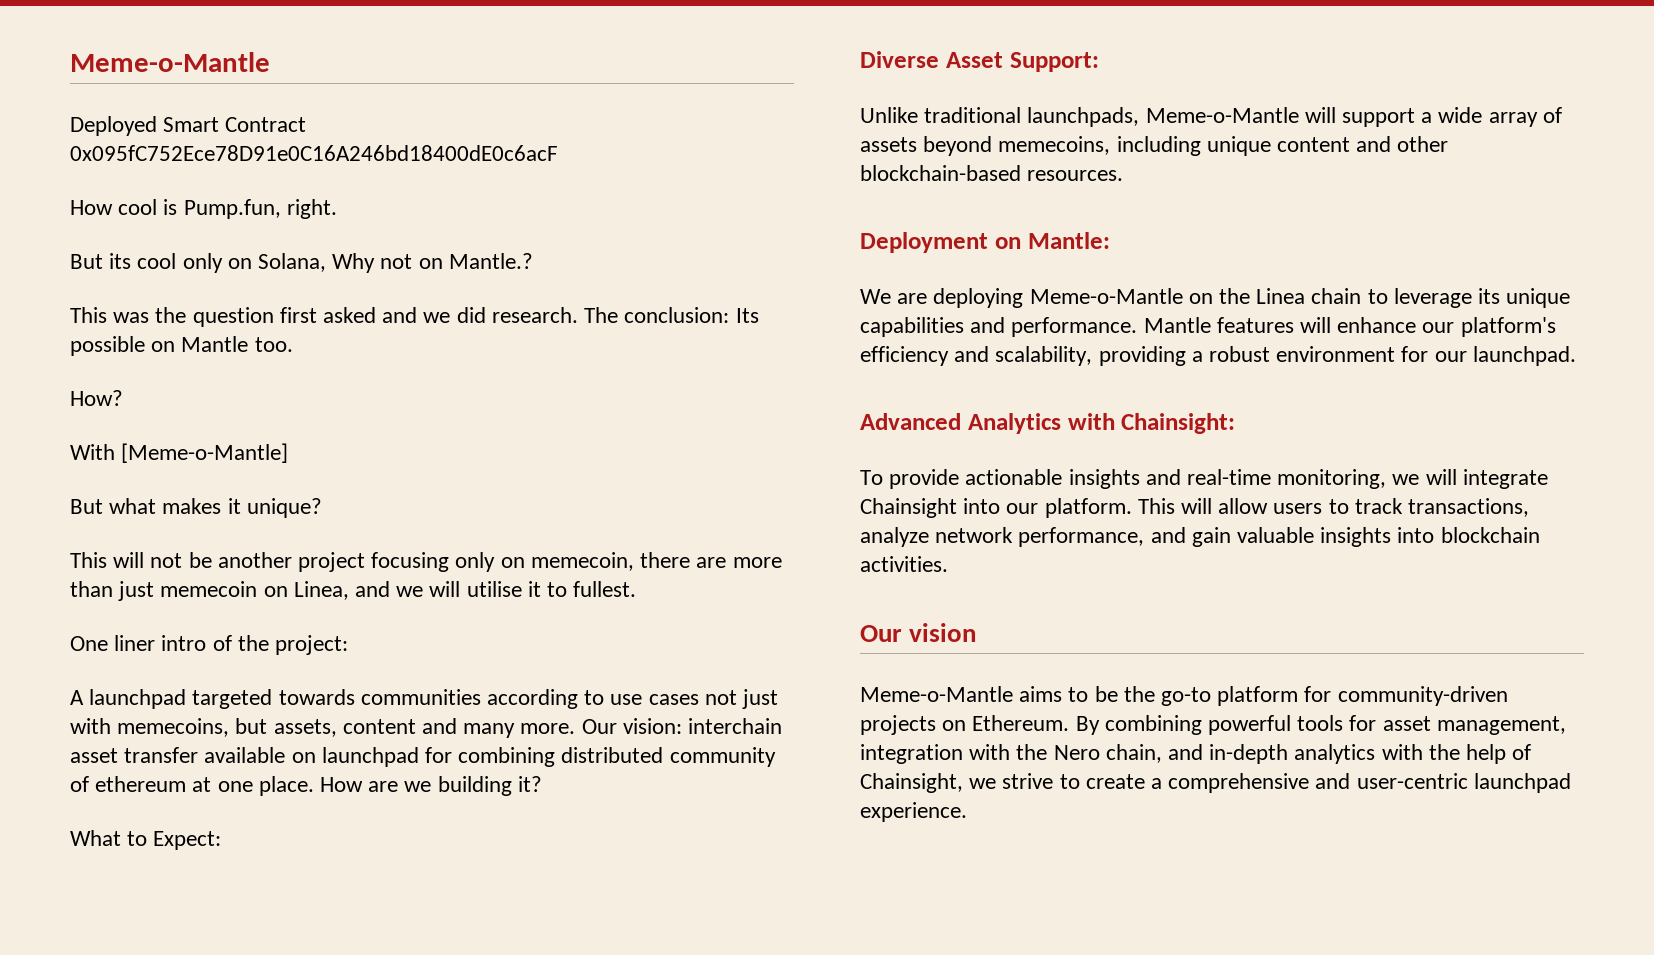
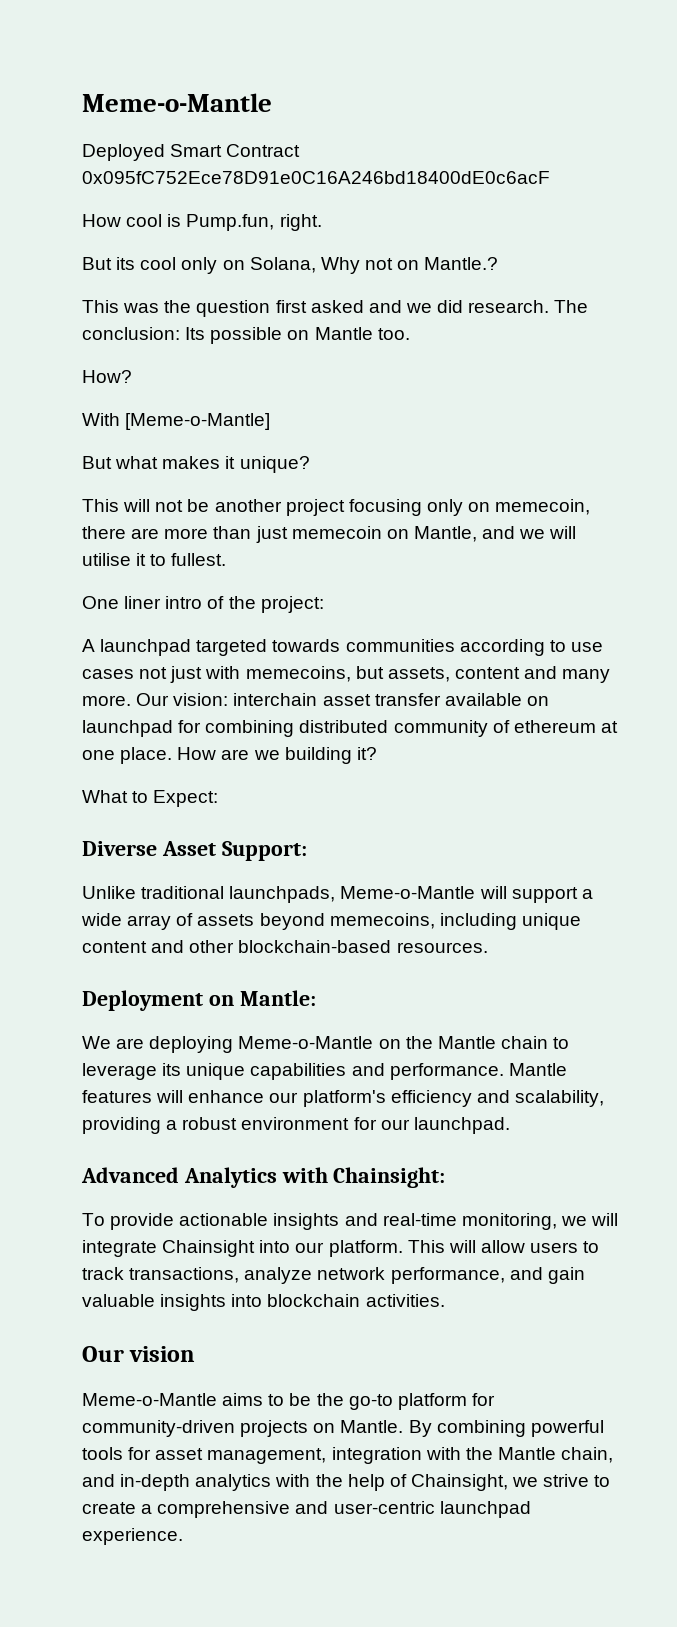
- This will not be another project focusing only on memecoin, there are more than just memecoin on Linea, and we will utilise it to fullest.
+ This will not be another project focusing only on memecoin, there are more than just memecoin on Mantle, and we will utilise it to fullest.
- We are deploying Meme-o-Mantle on the Linea chain to leverage its unique capabilities and performance.
+ We are deploying Meme-o-Mantle on the Mantle chain to leverage its unique capabilities and performance.
- Meme-o-Mantle aims to be the go-to platform for community-driven projects on Ethereum.
+ Meme-o-Mantle aims to be the go-to platform for community-driven projects on Mantle.
- By combining powerful tools for asset management, integration with the Nero chain, and in-depth analytics with the help of Chainsight, we strive to create a comprehensive and user-centric launchpad experience.
+ By combining powerful tools for asset management, integration with the Mantle chain, and in-depth analytics with the help of Chainsight, we strive to create a comprehensive and user-centric launchpad experience.

